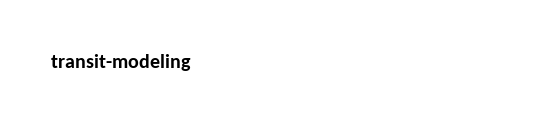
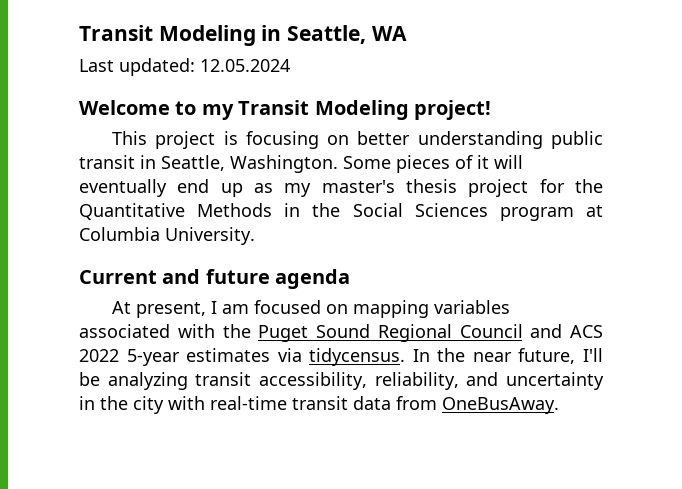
- transit-modeling
+ Transit Modeling in Seattle, WA
+ Last updated: 12.05.2024
+ Welcome to my Transit Modeling project!
+ This project is focusing on better understanding public transit in Seattle, Washington. Some pieces of it will eventually end up as my master's thesis project for the Quantitative Methods in the Social Sciences program at Columbia University.
+ Current and future agenda
+ At present, I am focused on mapping variables associated with the Puget Sound Regional Council and ACS 2022 5-year estimates via tidycensus. In the near future, I'll be analyzing transit accessibility, reliability, and uncertainty in the city with real-time transit data from OneBusAway.

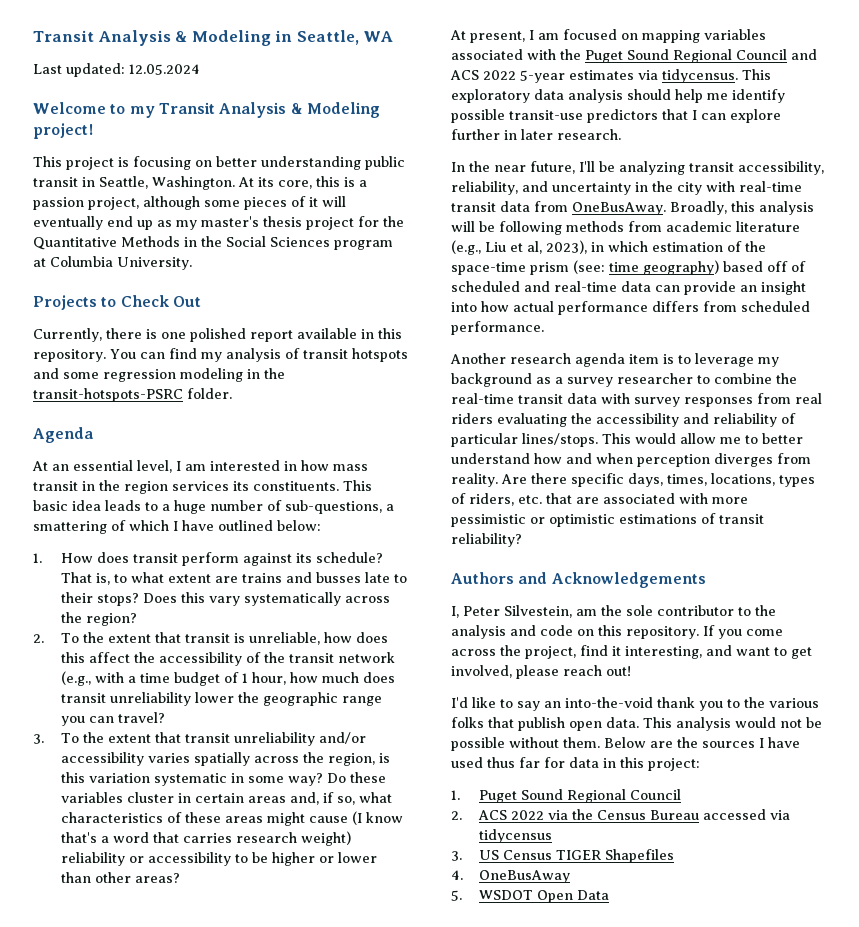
- Transit Modeling in Seattle, WA
+ Transit Analysis & Modeling in Seattle, WA
- Welcome to my Transit Modeling project!
+ Welcome to my Transit Analysis & Modeling project!
- Some pieces of it will eventually end up as my master's thesis project for the Quantitative Methods in the Social Sciences program at Columbia University.
+ At its core, this is a passion project, although some pieces of it will eventually end up as my master's thesis project for the Quantitative Methods in the Social Sciences program at Columbia University.
- Current and future agenda
+ Projects to Check Out
+ Currently, there is one polished report available in this repository. You can find my analysis of transit hotspots and some regression modeling in the transit-hotspots-PSRC folder.
+ Agenda
+ At an essential level, I am interested in how mass transit in the region services its constituents. This basic idea leads to a huge number of sub-questions, a smattering of which I have outlined below:
+ 1. How does transit perform against its schedule? That is, to what extent are trains and busses late to their stops? Does this vary systematically across the region?
+ 2. To the extent that transit is unreliable, how does this affect the accessibility of the transit network (e.g., with a time budget of 1 hour, how much does transit unreliability lower the geographic range you can travel?
+ 3. To the extent that transit unreliability and/or accessibility varies spatially across the region, is this variation systematic in some way? Do these variables cluster in certain areas and, if so, what characteristics of these areas might cause (I know that's a word that carries research weight) reliability or accessibility to be higher or lower than other areas?
- At present, I am focused on mapping variables associated with the Puget Sound Regional Council and ACS 2022 5-year estimates via tidycensus. In the near future, I'll be analyzing transit accessibility, reliability, and uncertainty in the city with real-time transit data from OneBusAway.
+ At present, I am focused on mapping variables associated with the Puget Sound Regional Council and ACS 2022 5-year estimates via tidycensus. This exploratory data analysis should help me identify possible transit-use predictors that I can explore further in later research.
+ In the near future, I'll be analyzing transit accessibility, reliability, and uncertainty in the city with real-time transit data from OneBusAway.
+ Broadly, this analysis will be following methods from academic literature (e.g., Liu et al, 2023), in which estimation of the space-time prism (see: time geography) based off of scheduled and real-time data can provide an insight into how actual performance differs from scheduled performance.
+ Another research agenda item is to leverage my background as a survey researcher to combine the real-time transit data with survey responses from real riders evaluating the accessibility and reliability of particular lines/stops. This would allow me to better understand how and when perception diverges from reality. Are there specific days, times, locations, types of riders, etc. that are associated with more pessimistic or optimistic estimations of transit reliability?
+ Authors and Acknowledgements
+ I, Peter Silvestein, am the sole contributor to the analysis and code on this repository. If you come across the project, find it interesting, and want to get involved, please reach out!
+ I'd like to say an into-the-void thank you to the various folks that publish open data. This analysis would not be possible without them. Below are the sources I have used thus far for data in this project:
+ 1. Puget Sound Regional Council
+ 2. ACS 2022 via the Census Bureau accessed via tidycensus
+ 3. US Census TIGER Shapefiles
+ 4. OneBusAway
+ 5. WSDOT Open Data

